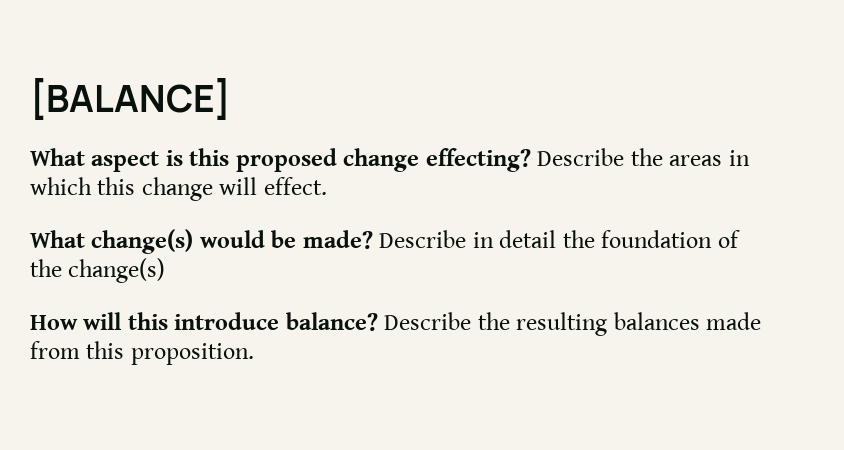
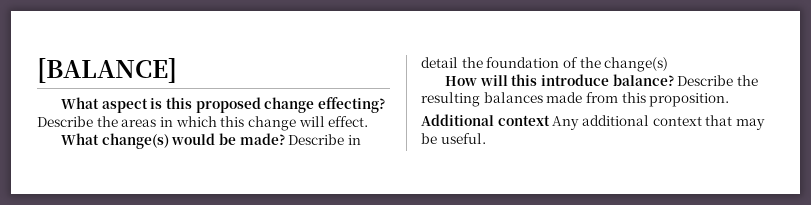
+ Additional context Any additional context that may be useful.

